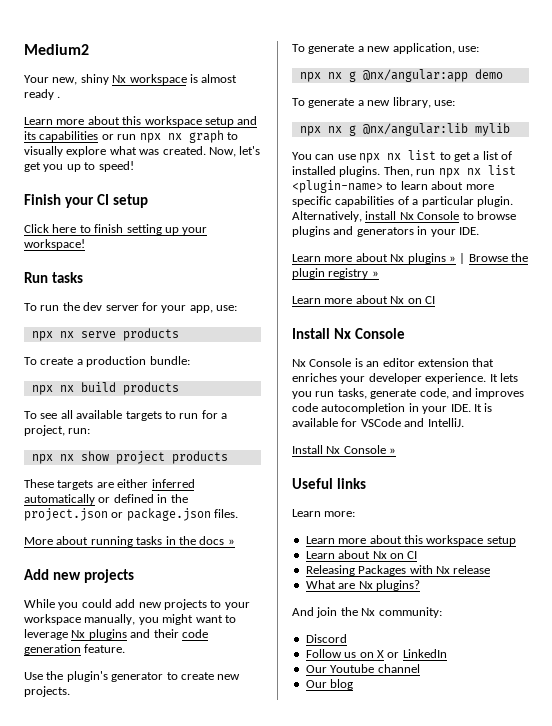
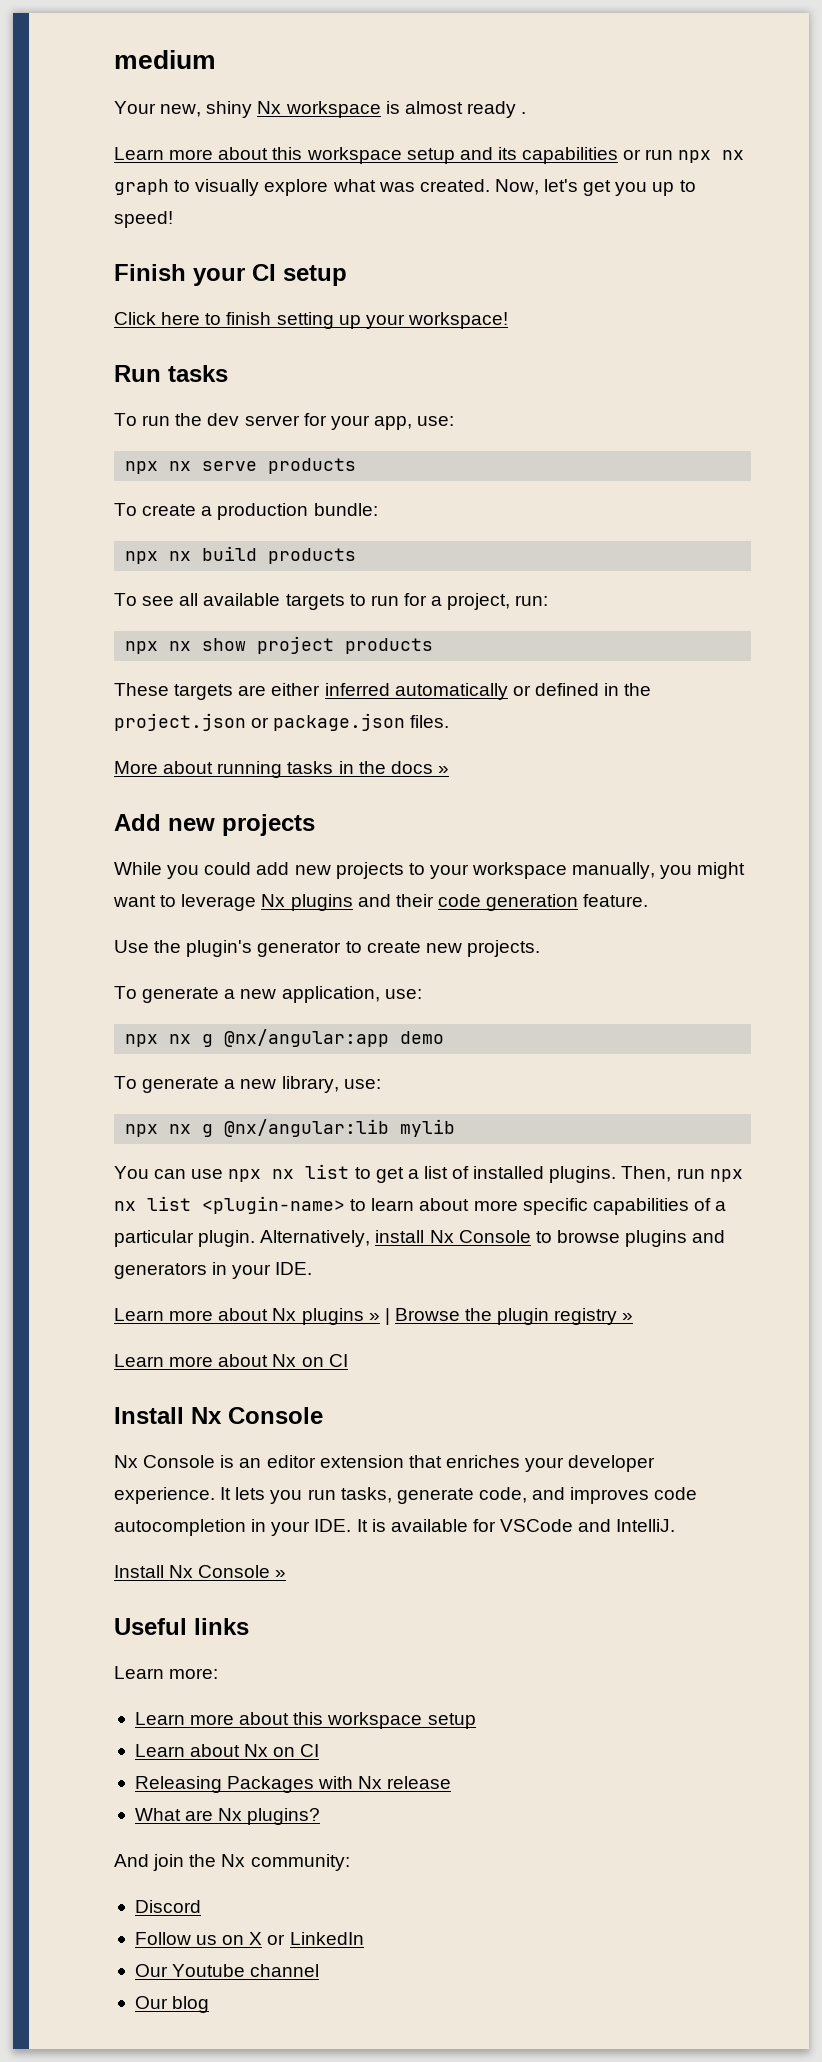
- Medium2
+ medium

